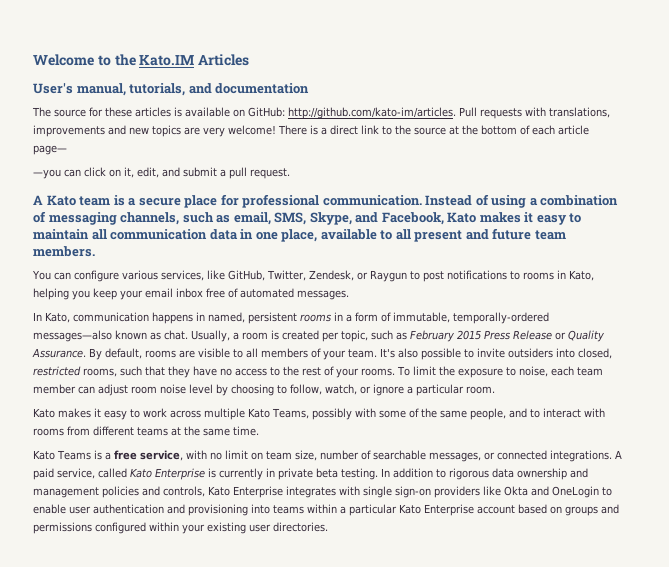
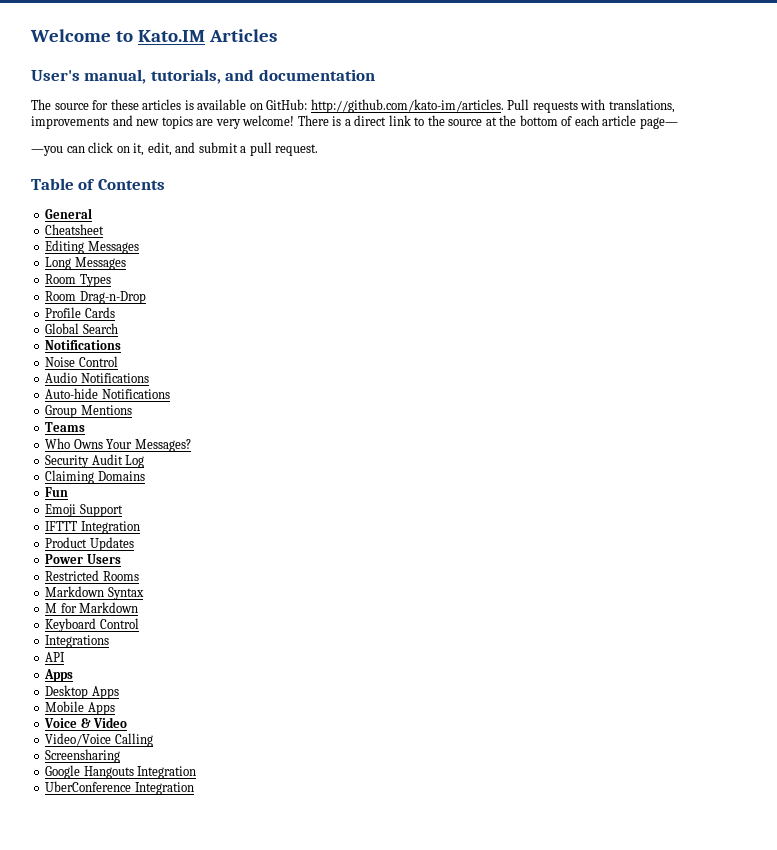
- Welcome to the Kato.IM Articles
+ Welcome to Kato.IM Articles
- A Kato team is a secure place for professional communication. Instead of using a combination of messaging channels, such as email, SMS, Skype, and Facebook, Kato makes it easy to maintain all communication data in one place, available to all present and future team members.
- You can configure various services, like GitHub, Twitter, Zendesk, or Raygun to post notifications to rooms in Kato, helping you keep your email inbox free of automated messages.
- In Kato, communication happens in named, persistent rooms in a form of immutable, temporally-ordered messages—also known as chat. Usually, a room is created per topic, such as February 2015 Press Release or Quality Assurance. By default, rooms are visible to all members of your team. It's also possible to invite outsiders into closed, restricted rooms, such that they have no access to the rest of your rooms. To limit the exposure to noise, each team member can adjust room noise level by choosing to follow, watch, or ignore a particular room.
- Kato makes it easy to work across multiple Kato Teams, possibly with some of the same people, and to interact with rooms from different teams at the same time.
- Kato Teams is a free service, with no limit on team size, number of searchable messages, or connected integrations. A paid service, called Kato Enterprise is currently in private beta testing. In addition to rigorous data ownership and management policies and controls, Kato Enterprise integrates with single sign-on providers like Okta and OneLogin to enable user authentication and provisioning into teams within a particular Kato Enterprise account based on groups and permissions configured within your existing user directories.
+ Table of Contents
+ General
+ Cheatsheet
+ Editing Messages
+ Long Messages
+ Room Types
+ Room Drag-n-Drop
+ Profile Cards
+ Global Search
+ Notifications
+ Noise Control
+ Audio Notifications
+ Auto-hide Notifications
+ Group Mentions
+ Teams
+ Who Owns Your Messages?
+ Security Audit Log
+ Claiming Domains
+ Fun
+ Emoji Support
+ IFTTT Integration
+ Product Updates
+ Power Users
+ Restricted Rooms
+ Markdown Syntax
+ M for Markdown
+ Keyboard Control
+ Integrations
+ API
+ Apps
+ Desktop Apps
+ Mobile Apps
+ Voice & Video
+ Video/Voice Calling
+ Screensharing
+ Google Hangouts Integration
+ UberConference Integration

